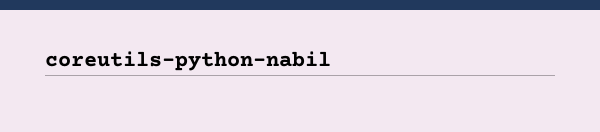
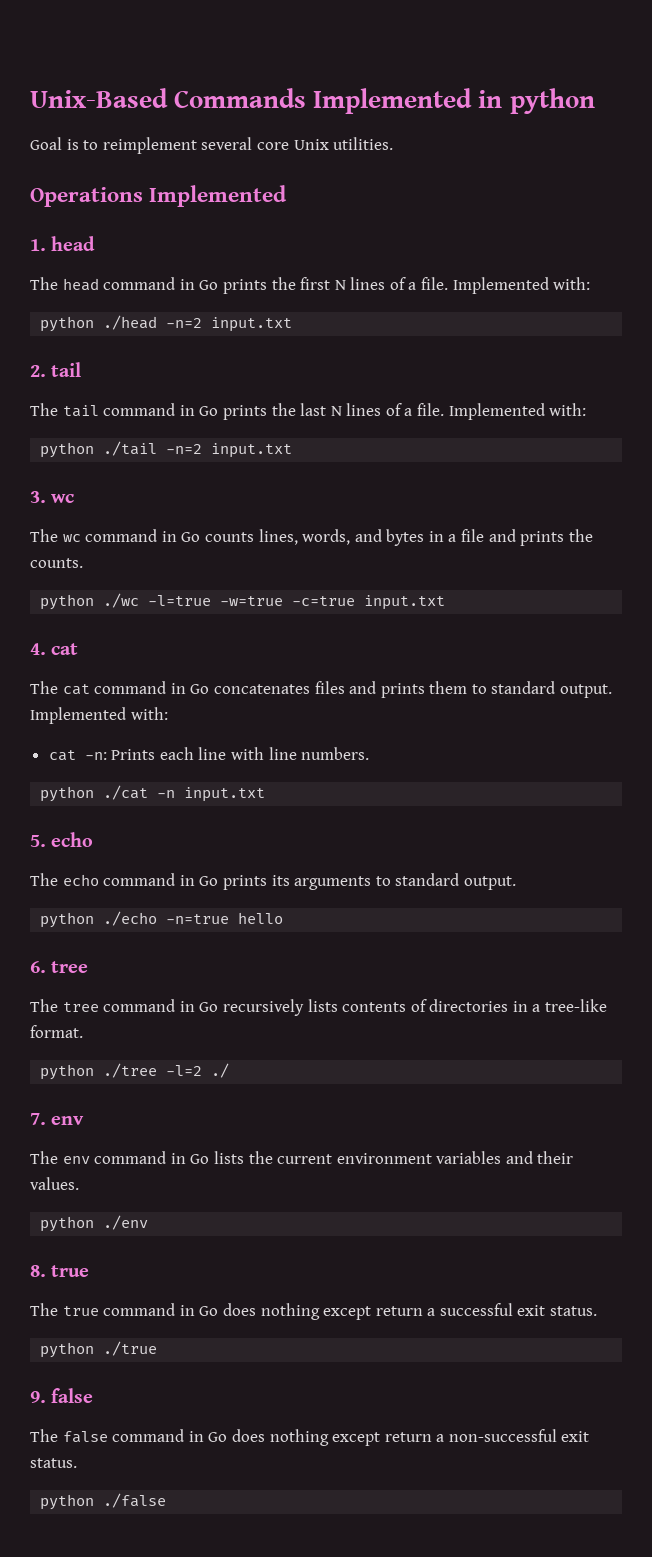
- coreutils-python-nabil
+ Unix-Based Commands Implemented in python
+ Goal is to reimplement several core Unix utilities.
+ Operations Implemented
+ 1. head
+ The head command in Go prints the first N lines of a file. Implemented with:
+ python ./head -n=2 input.txt
+ 2. tail
+ The tail command in Go prints the last N lines of a file. Implemented with:
+ python ./tail -n=2 input.txt
+ 3. wc
+ The wc command in Go counts lines, words, and bytes in a file and prints the counts.
+ python ./wc -l=true -w=true -c=true input.txt
+ 4. cat
+ The cat command in Go concatenates files and prints them to standard output. Implemented with:
+ cat -n: Prints each line with line numbers.
+ python ./cat -n input.txt
+ 5. echo
+ The echo command in Go prints its arguments to standard output.
+ python ./echo -n=true hello
+ 6. tree
+ The tree command in Go recursively lists contents of directories in a tree-like format.
+ python ./tree -l=2 ./
+ 7. env
+ The env command in Go lists the current environment variables and their values.
+ python ./env
+ 8. true
+ The true command in Go does nothing except return a successful exit status.
+ python ./true
+ 9. false
+ The false command in Go does nothing except return a non-successful exit status.
+ python ./false

